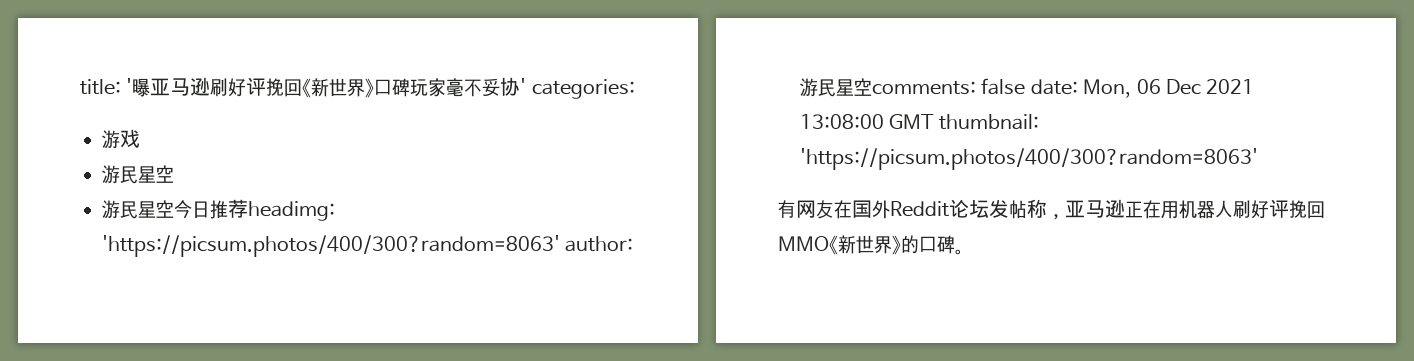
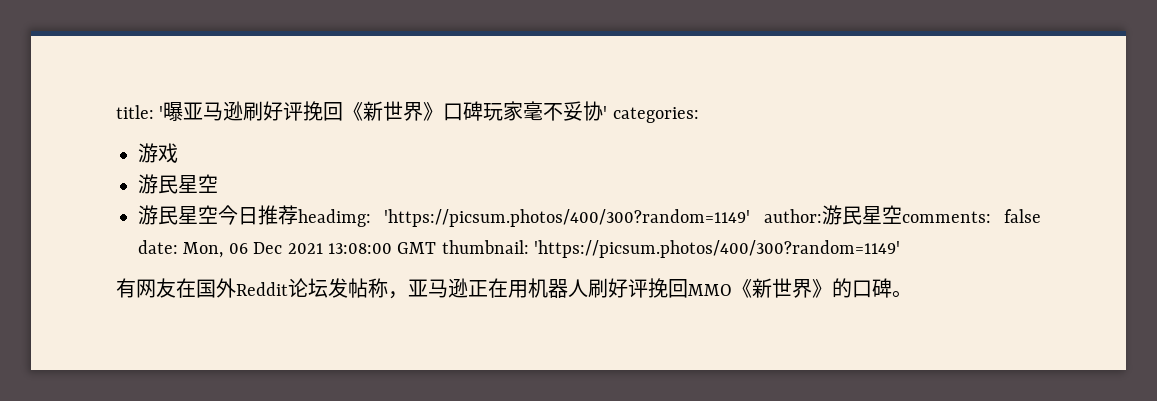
- 游民星空今日推荐headimg: 'https://picsum.photos/400/300?random=8063' author:游民星空comments: false date: Mon, 06 Dec 2021 13:08:00 GMT thumbnail: 'https://picsum.photos/400/300?random=8063'
+ 游民星空今日推荐headimg: 'https://picsum.photos/400/300?random=1149' author:游民星空comments: false date: Mon, 06 Dec 2021 13:08:00 GMT thumbnail: 'https://picsum.photos/400/300?random=1149'

